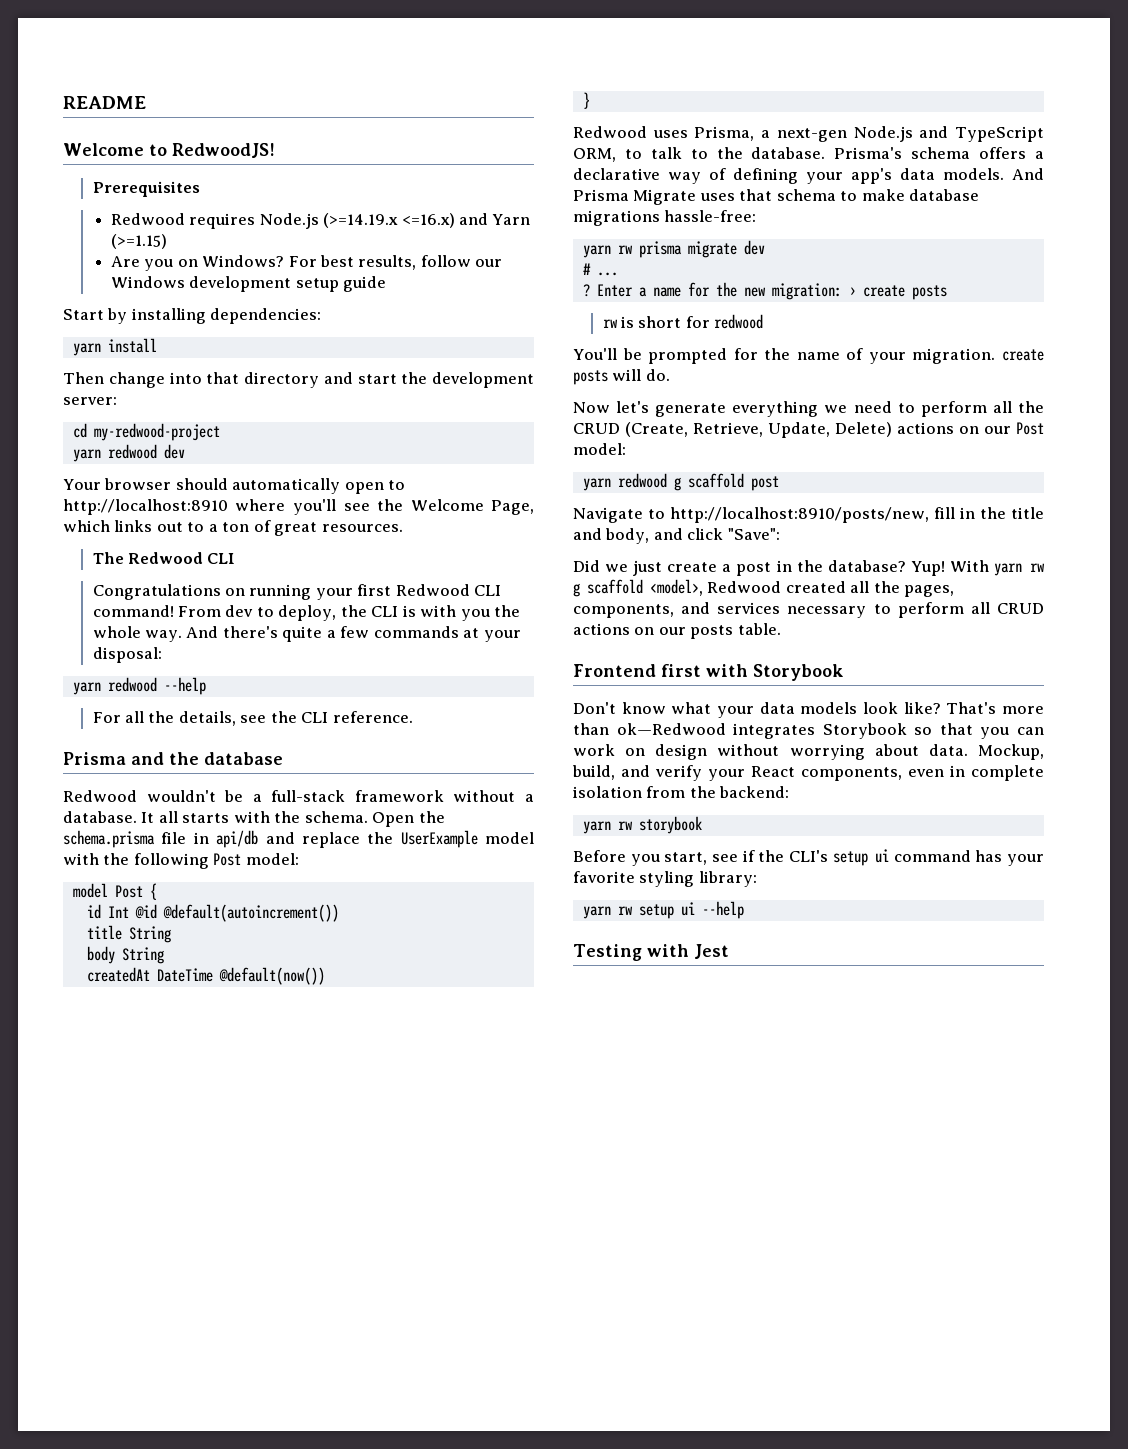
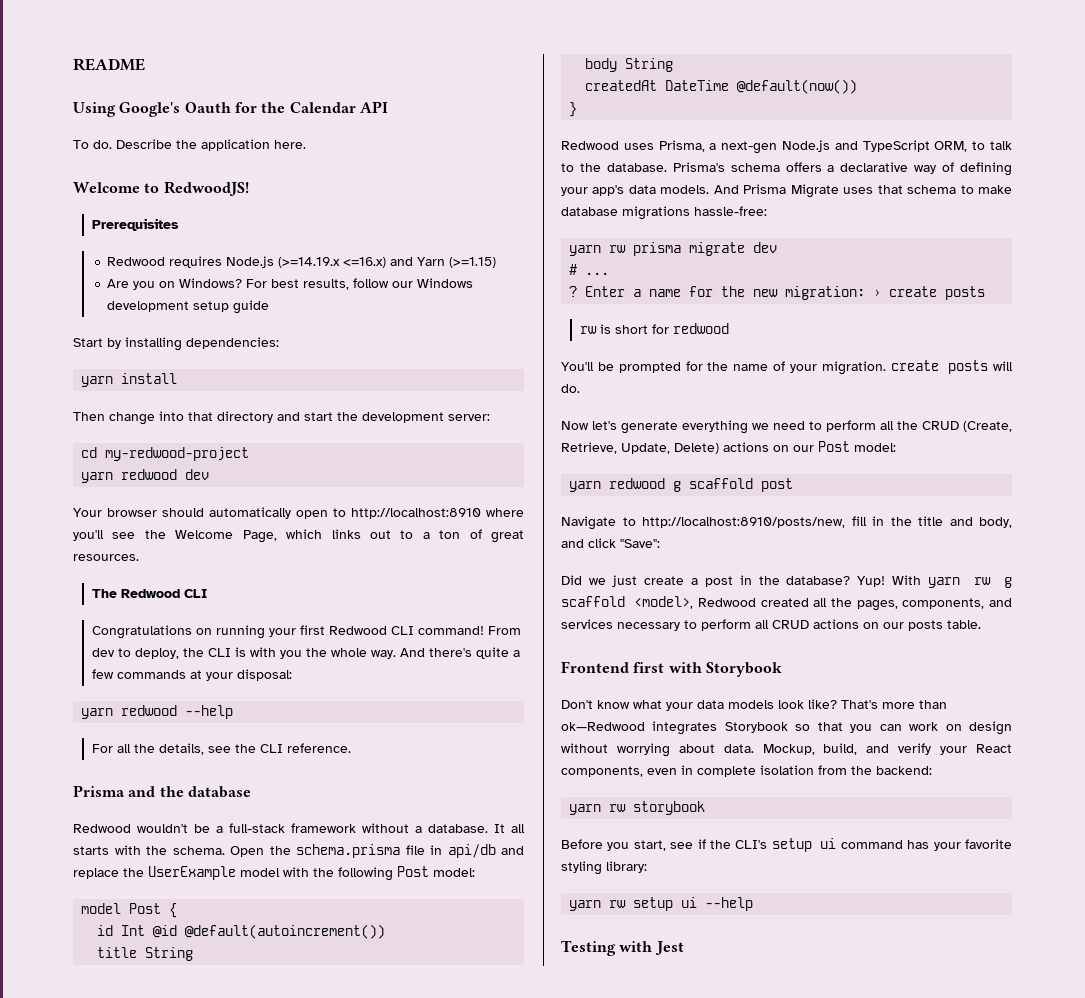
+ Using Google's Oauth for the Calendar API
+ To do. Describe the application here.

